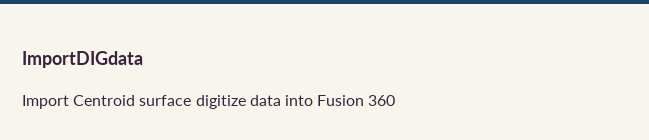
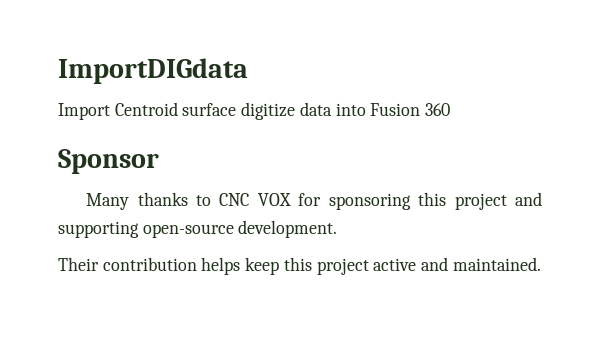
+ Sponsor
+ Many thanks to CNC VOX for sponsoring this project and supporting open-source development.
+ Their contribution helps keep this project active and maintained.

